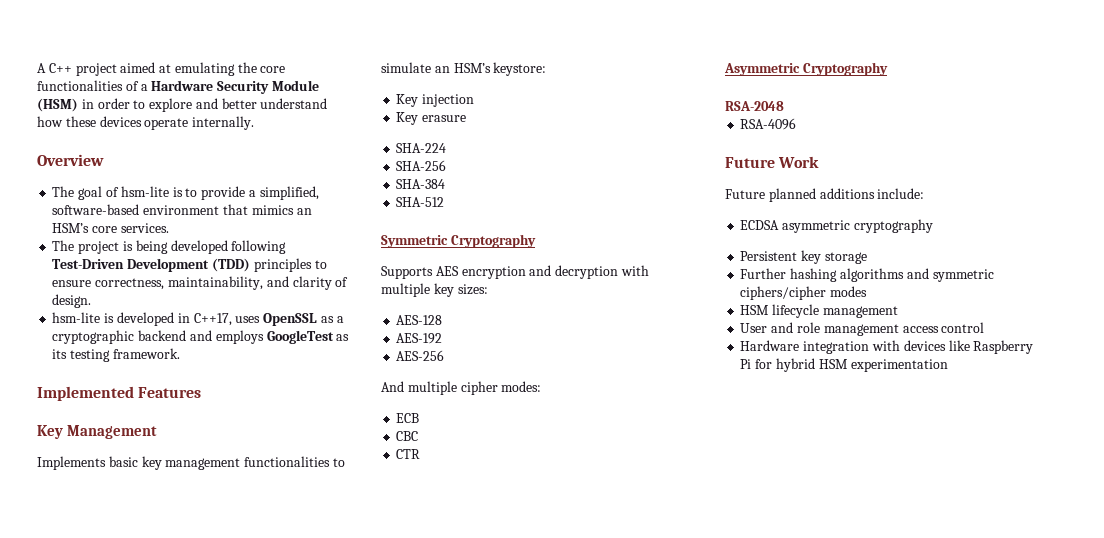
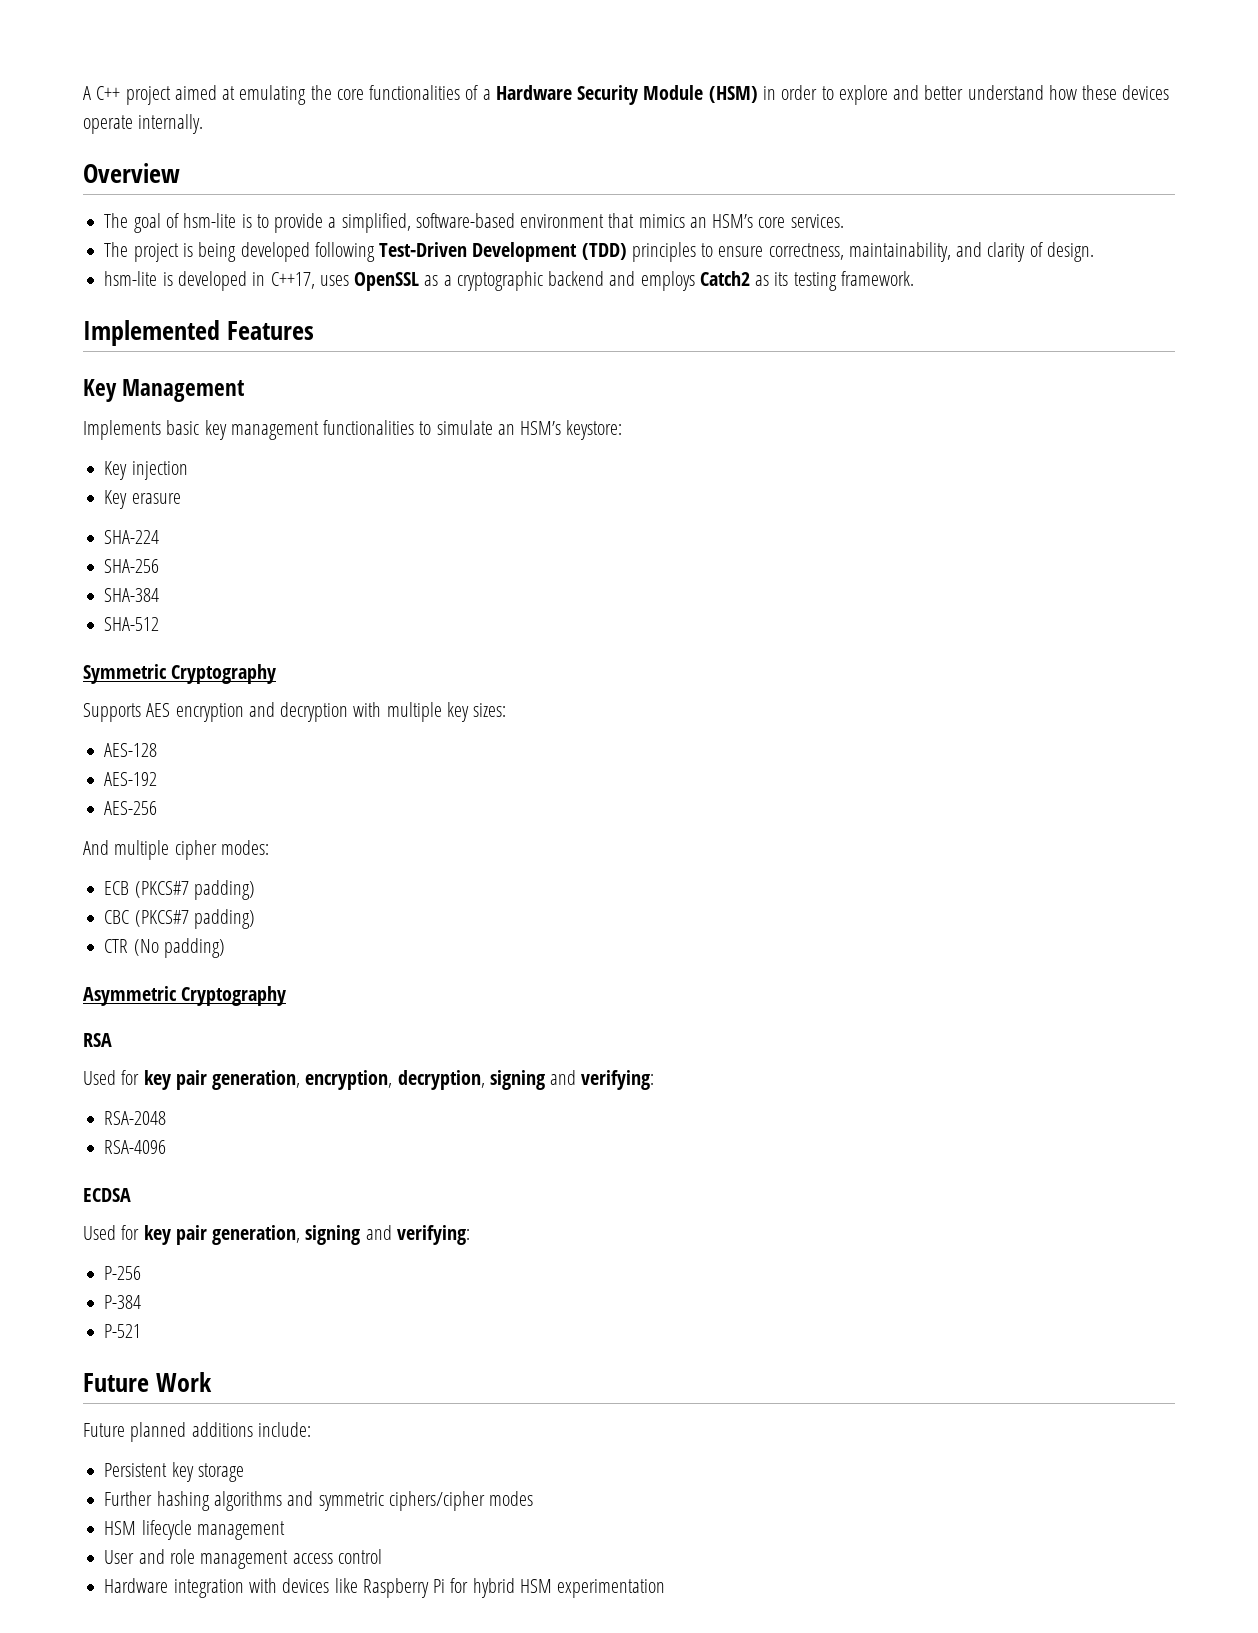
- hsm-lite is developed in C++17, uses OpenSSL as a cryptographic backend and employs GoogleTest as its testing framework.
+ hsm-lite is developed in C++17, uses OpenSSL as a cryptographic backend and employs Catch2 as its testing framework.
- ECB
+ ECB (PKCS#7 padding)
- CBC
+ CBC (PKCS#7 padding)
- CTR
+ CTR (No padding)
+ RSA
+ Used for key pair generation, encryption, decryption, signing and verifying:
  RSA-2048
  RSA-4096
+ ECDSA
+ Used for key pair generation, signing and verifying:
+ P-256
+ P-384
+ P-521
- ECDSA asymmetric cryptography

